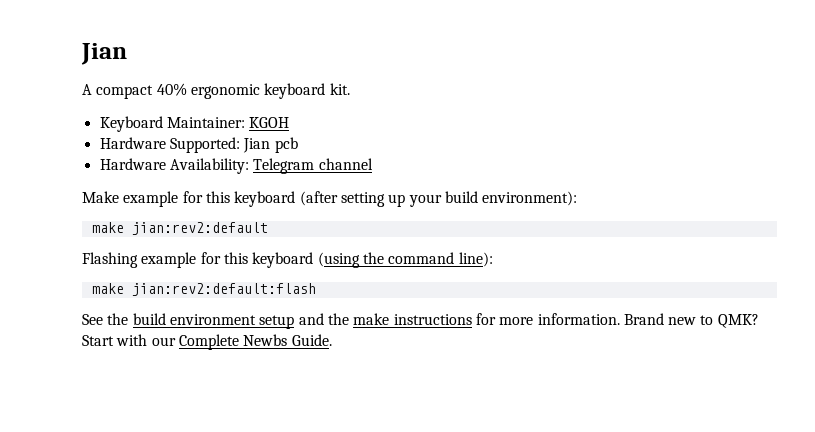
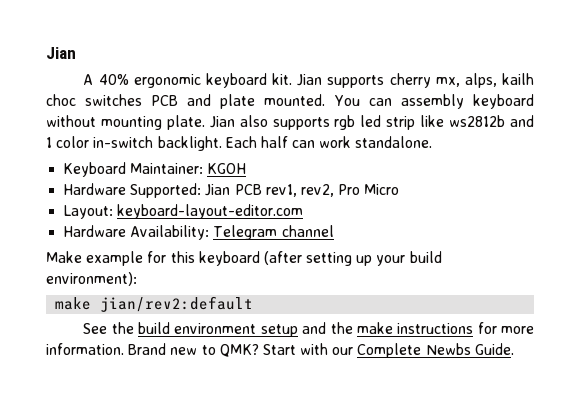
- A compact 40% ergonomic keyboard kit.
+ A 40% ergonomic keyboard kit. Jian supports cherry mx, alps, kailh choc switches PCB and plate mounted. You can assembly keyboard without mounting plate. Jian also supports rgb led strip like ws2812b and 1 color in-switch backlight. Each half can work standalone.
- Hardware Supported: Jian pcb
+ Hardware Supported: Jian PCB rev1, rev2, Pro Micro
+ Layout: keyboard-layout-editor.com
- make jian:rev2:default
- Flashing example for this keyboard (using the command line):
- make jian:rev2:default:flash
+ make jian/rev2:default

